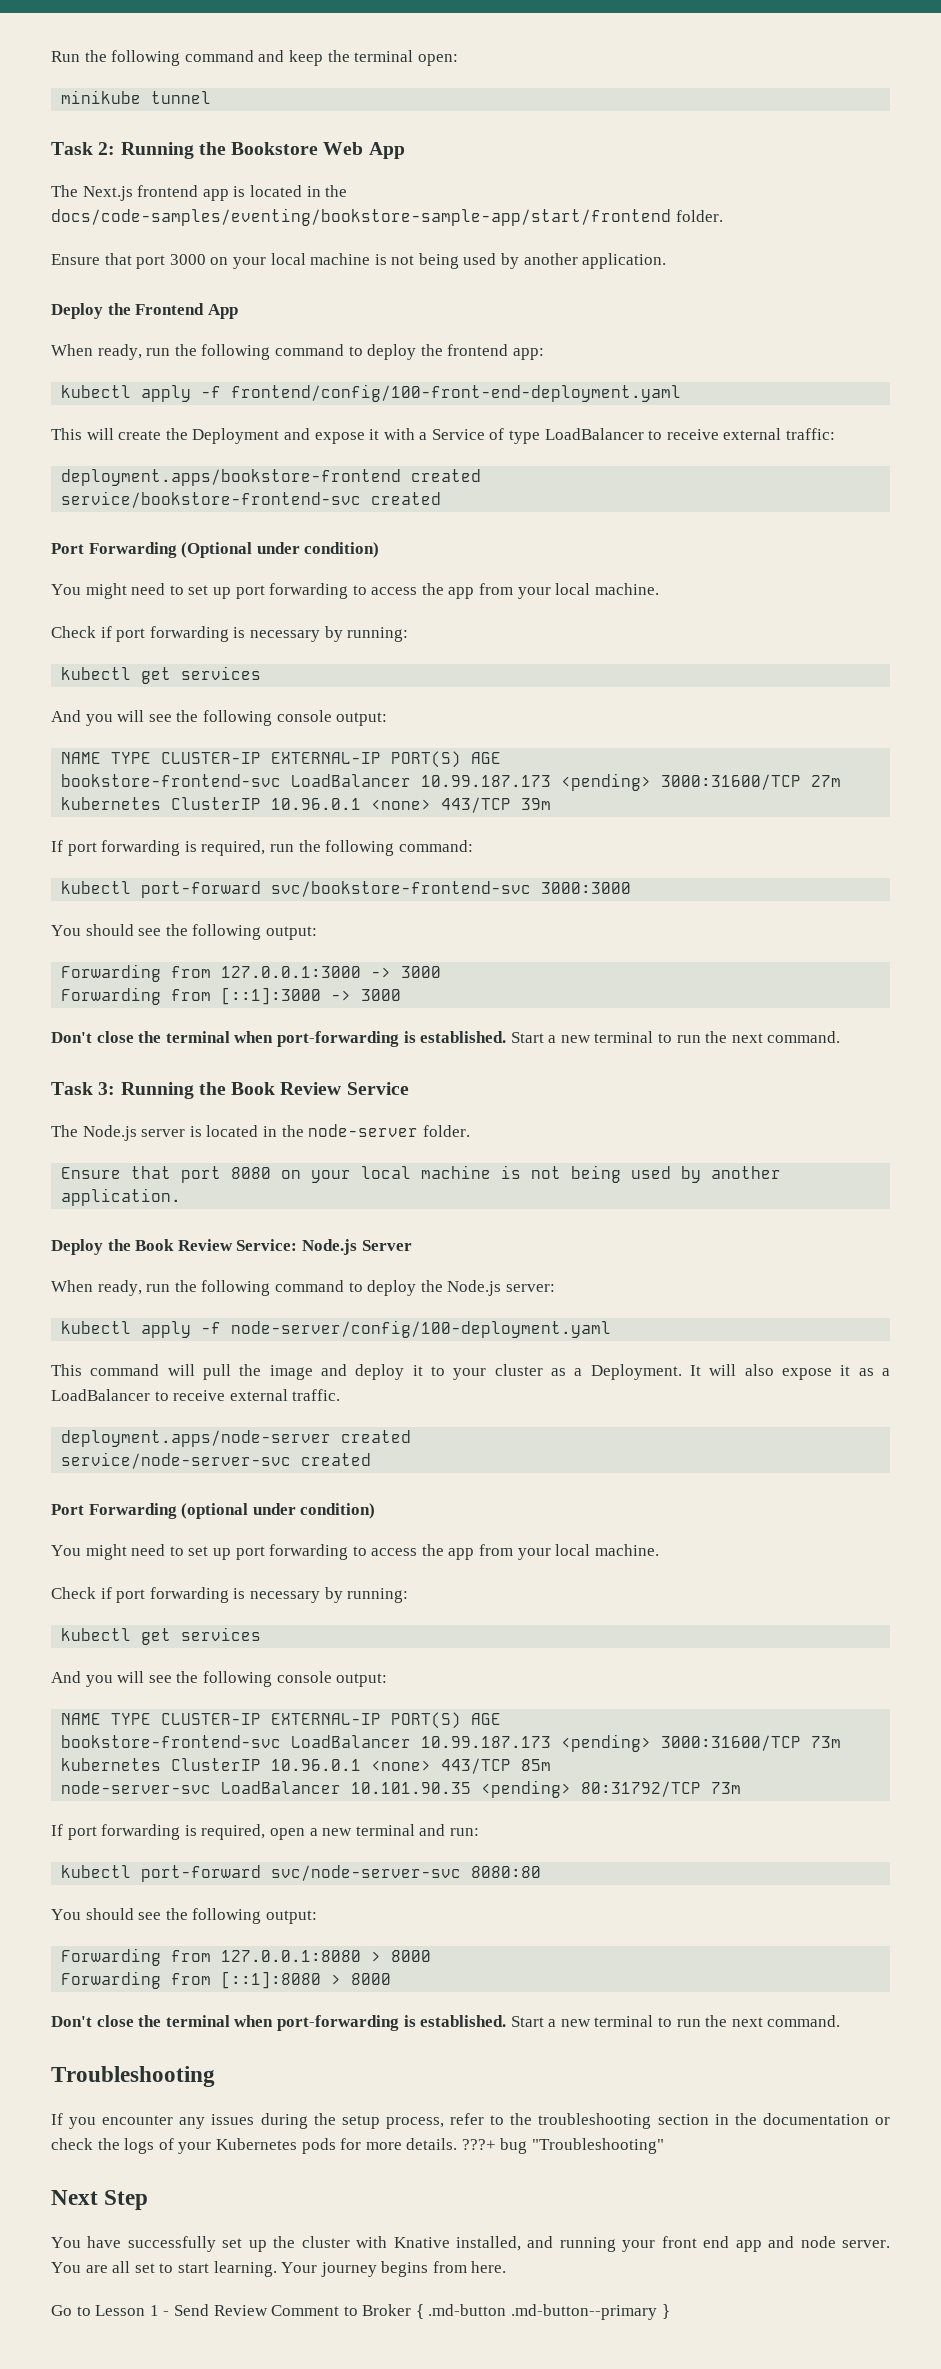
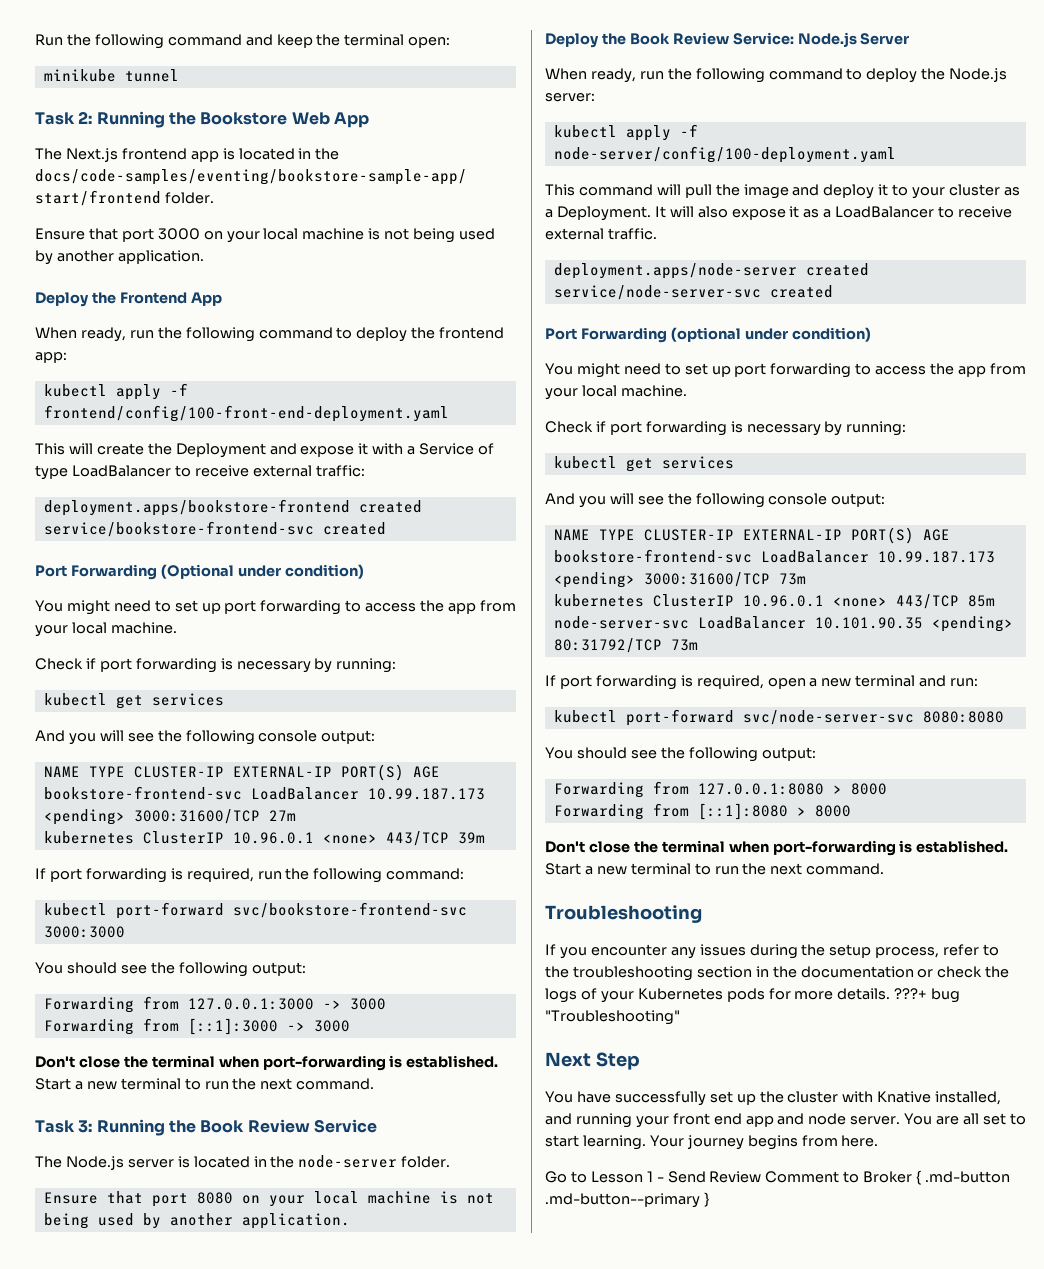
- kubectl port-forward svc/node-server-svc 8080:80
+ kubectl port-forward svc/node-server-svc 8080:8080

